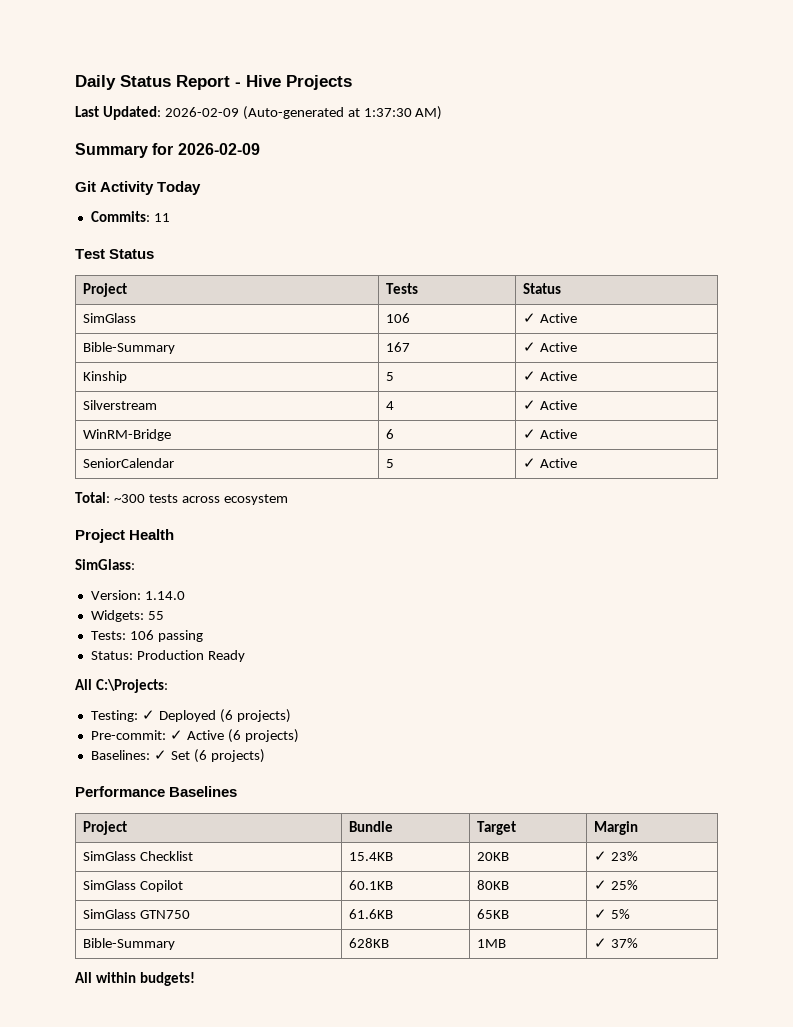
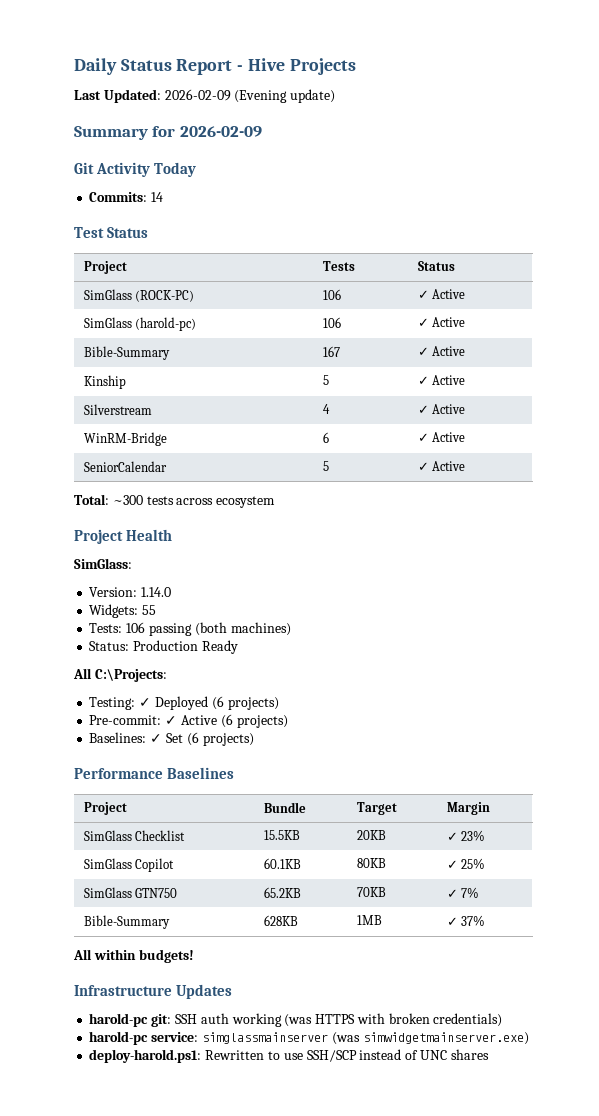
- Last Updated: 2026-02-09 (Auto-generated at 1:37:30 AM)
+ Last Updated: 2026-02-09 (Evening update)
- Commits: 11
+ Commits: 14
- SimGlass | 106 | ✓ Active
+ SimGlass (ROCK-PC) | 106 | ✓ Active
+ SimGlass (harold-pc) | 106 | ✓ Active
- Tests: 106 passing
+ Tests: 106 passing (both machines)
- SimGlass Checklist | 15.4KB | 20KB | ✓ 23%
+ SimGlass Checklist | 15.5KB | 20KB | ✓ 23%
- SimGlass GTN750 | 61.6KB | 65KB | ✓ 5%
+ SimGlass GTN750 | 65.2KB | 70KB | ✓ 7%
+ Infrastructure Updates
+ harold-pc git: SSH auth working (was HTTPS with broken credentials)
+ harold-pc service: simglassmainserver (was simwidgetmainserver.exe)
+ deploy-harold.ps1: Rewritten to use SSH/SCP instead of UNC shares

